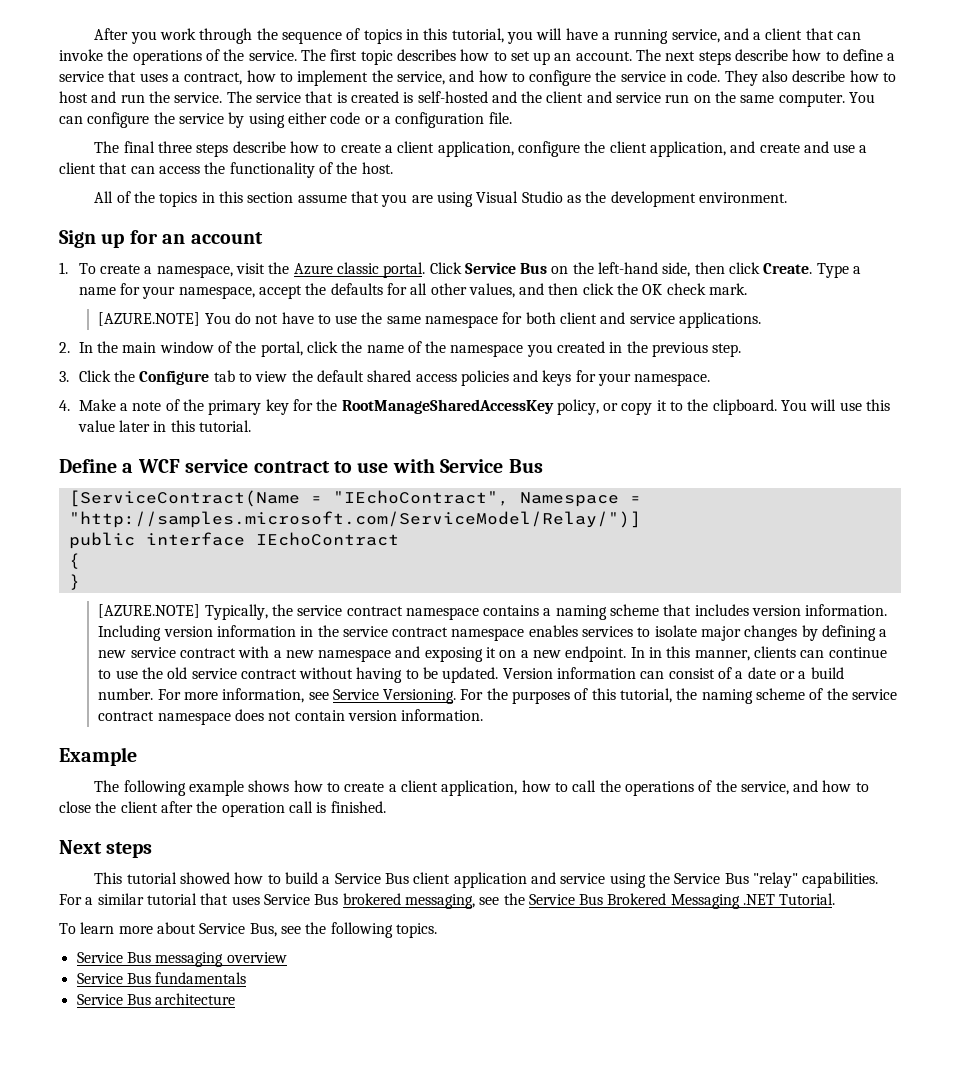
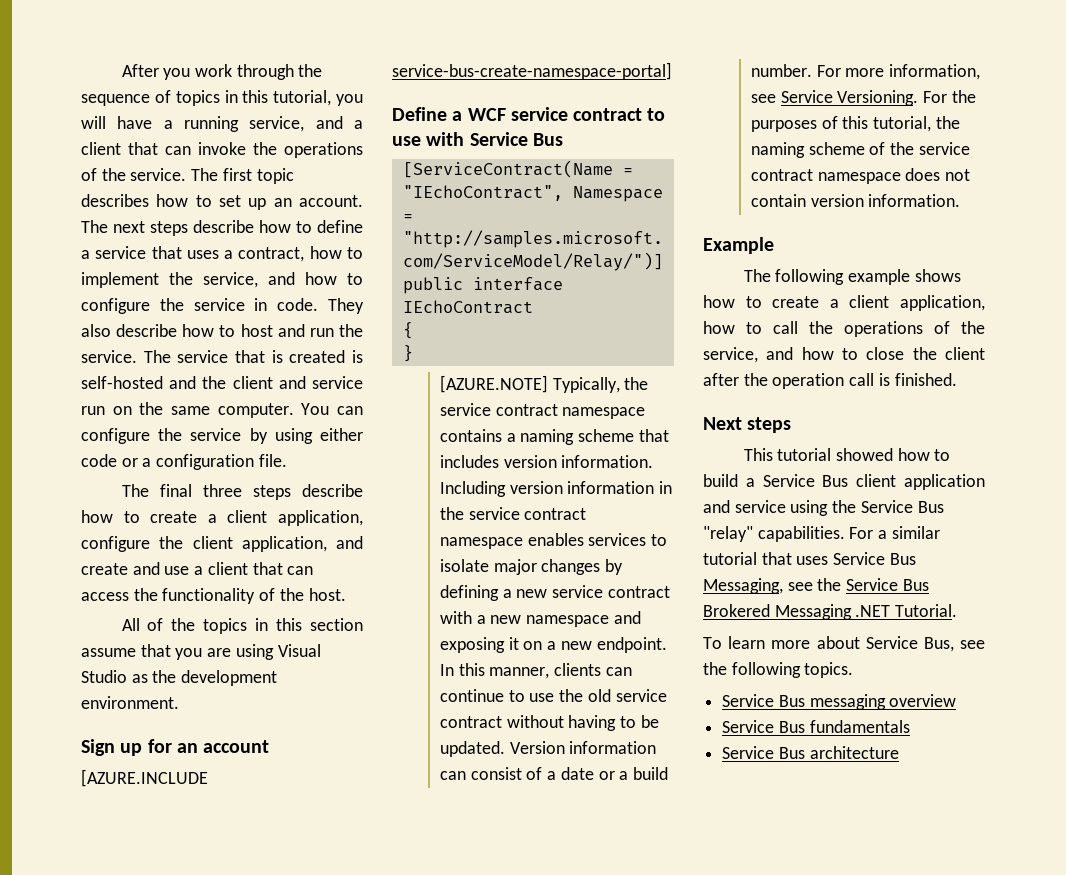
- 1. To create a namespace, visit the Azure classic portal. Click Service Bus on the left-hand side, then click Create. Type a name for your namespace, accept the defaults for all other values, and then click the OK check mark.
- [AZURE.NOTE] You do not have to use the same namespace for both client and service applications.
- 2. In the main window of the portal, click the name of the namespace you created in the previous step.
- 3. Click the Configure tab to view the default shared access policies and keys for your namespace.
- 4. Make a note of the primary key for the RootManageSharedAccessKey policy, or copy it to the clipboard. You will use this value later in this tutorial.
+ [AZURE.INCLUDE service-bus-create-namespace-portal]
- In in this manner, clients can continue to use the old service contract without having to be updated.
+ In this manner, clients can continue to use the old service contract without having to be updated.
- For a similar tutorial that uses Service Bus brokered messaging, see the Service Bus Brokered Messaging .NET Tutorial.
+ For a similar tutorial that uses Service Bus Messaging, see the Service Bus Brokered Messaging .NET Tutorial.

